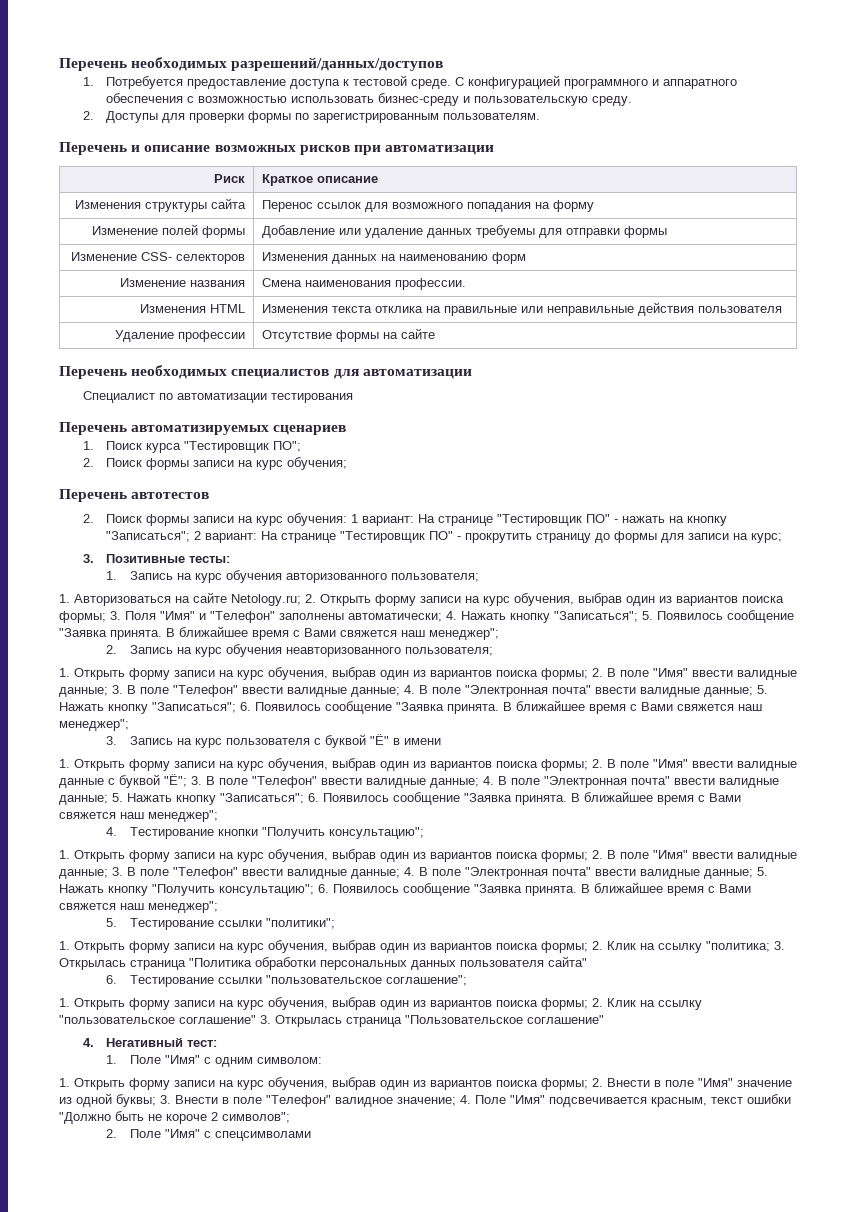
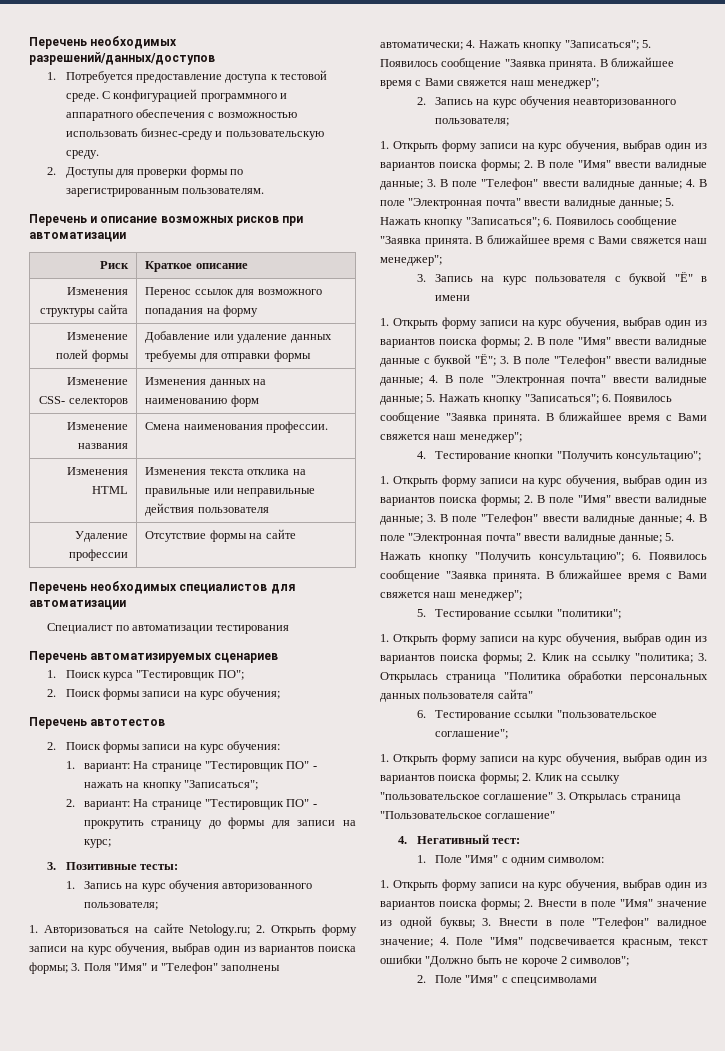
- 2. Поиск формы записи на курс обучения: 1 вариант: На странице "Тестировщик ПО" - нажать на кнопку "Записаться"; 2 вариант: На странице "Тестировщик ПО" - прокрутить страницу до формы для записи на курс;
+ 2. Поиск формы записи на курс обучения:
+ 1. вариант: На странице "Тестировщик ПО" - нажать на кнопку "Записаться";
+ 2. вариант: На странице "Тестировщик ПО" - прокрутить страницу до формы для записи на курс;

